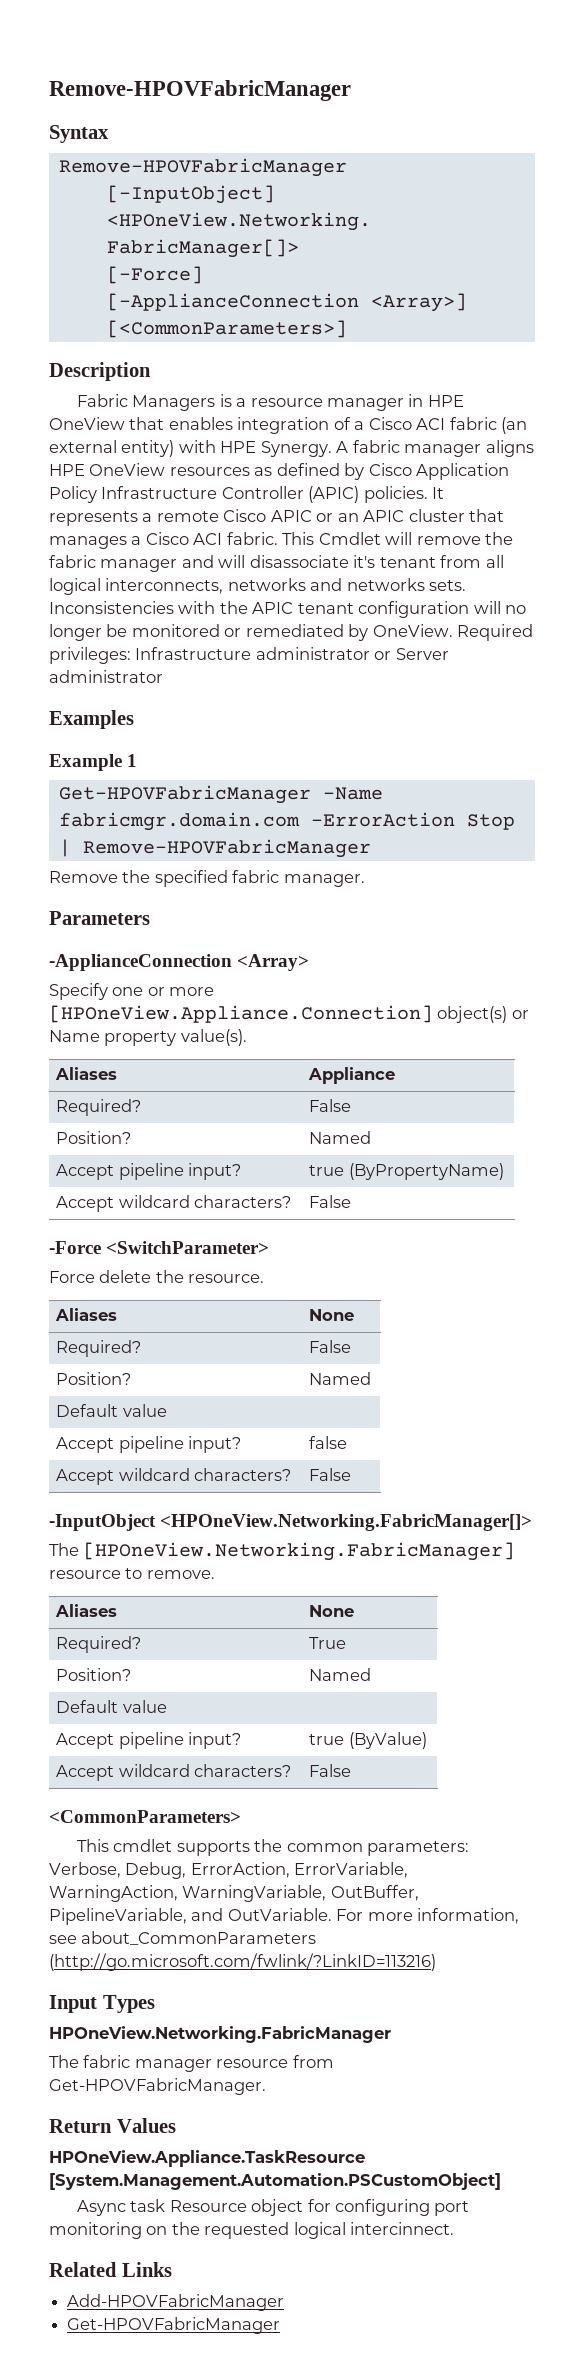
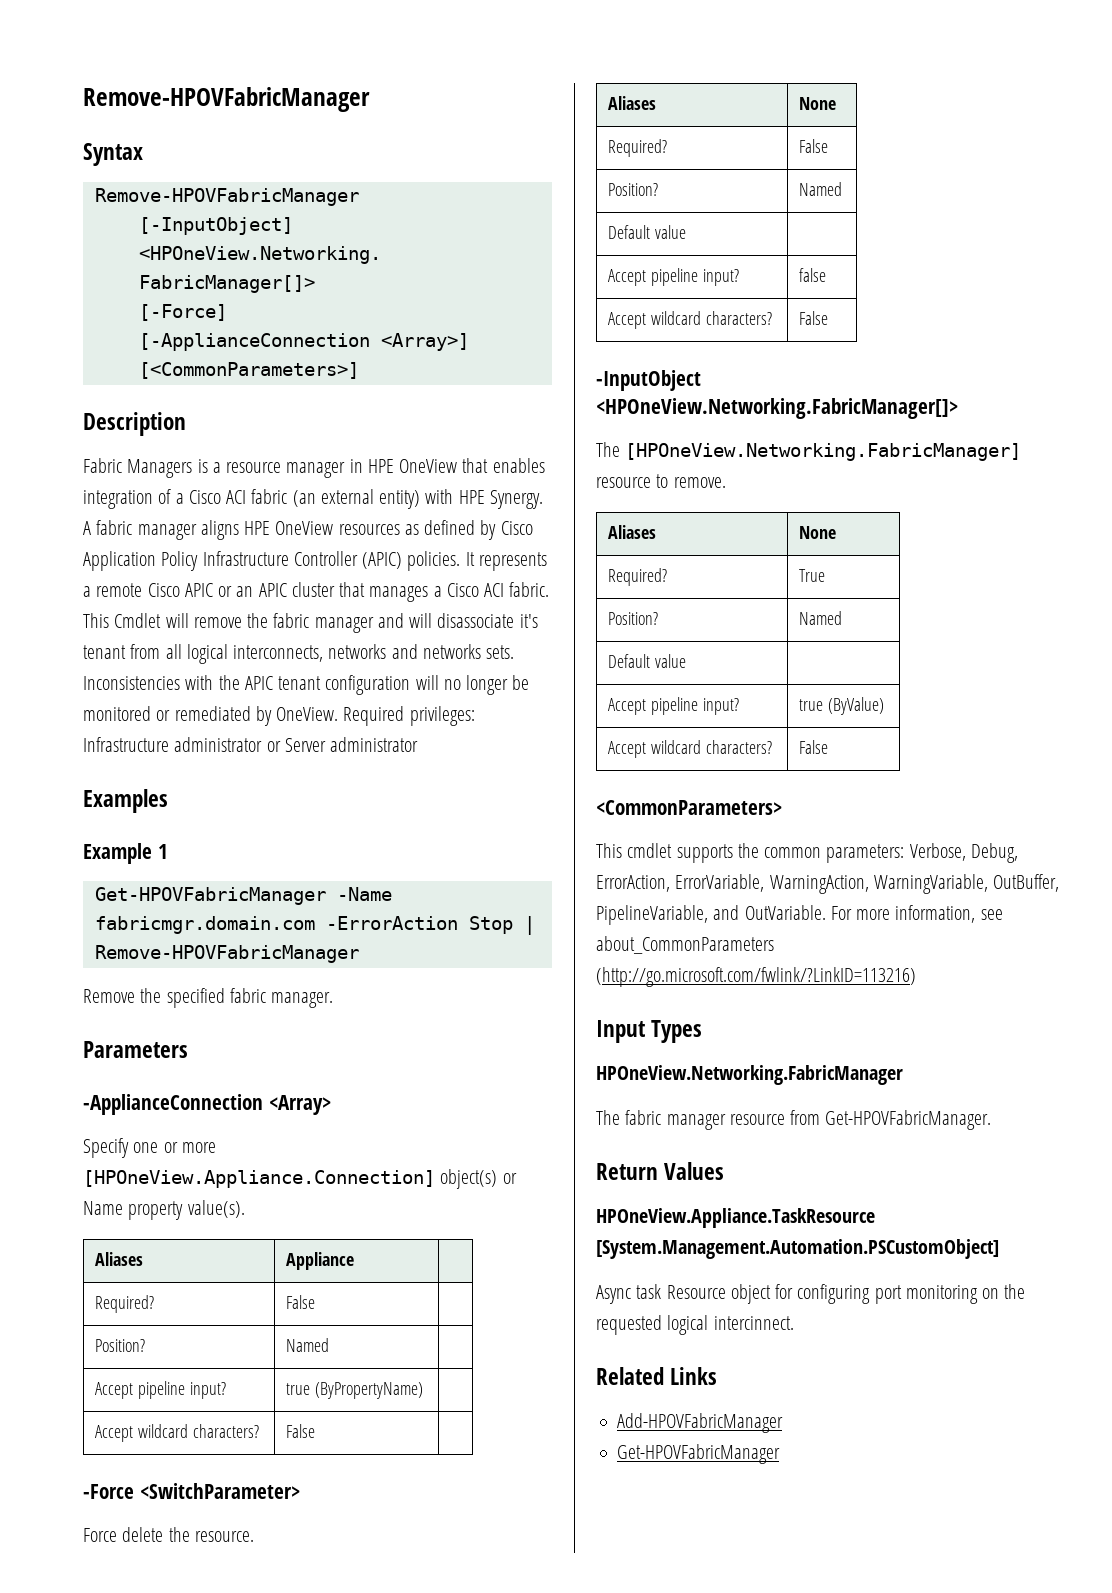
- Aliases | Appliance
- Required? | False
- Position? | Named
+ Aliases | Appliance |
+ Required? | False |
+ Position? | Named |
- Accept pipeline input? | true (ByPropertyName)
- Accept wildcard characters? | False
+ Accept pipeline input? | true (ByPropertyName) |
+ Accept wildcard characters? | False |

